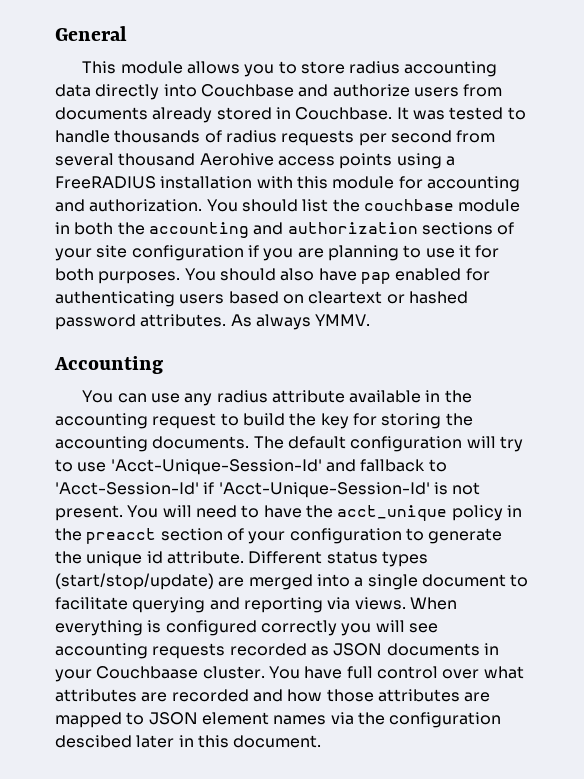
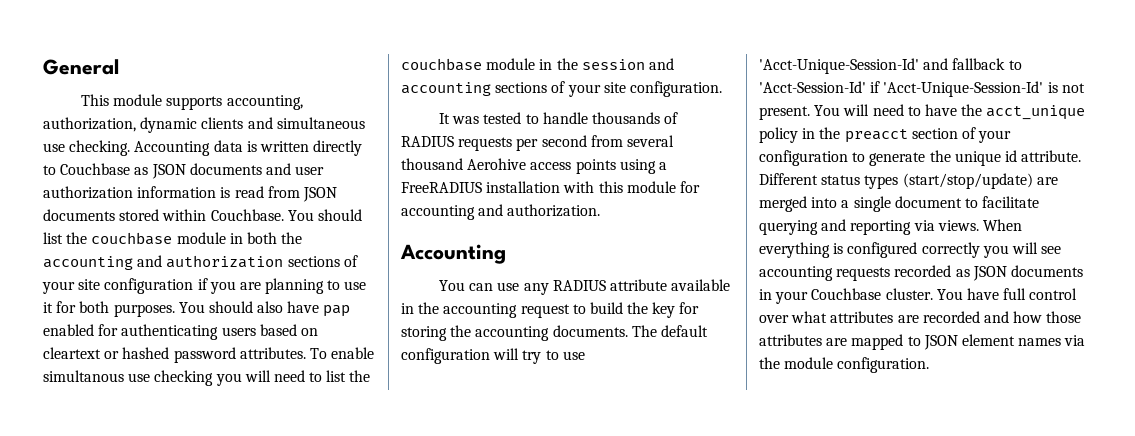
- This module allows you to store radius accounting data directly into Couchbase and authorize users from documents already stored in Couchbase. It was tested to handle thousands of radius requests per second from several thousand Aerohive access points using a FreeRADIUS installation with this module for accounting and authorization.
+ This module supports accounting, authorization, dynamic clients and simultaneous use checking. Accounting data is written directly to Couchbase as JSON documents and user authorization information is read from JSON documents stored within Couchbase.
- As always YMMV.
+ To enable simultanous use checking you will need to list the couchbase module in the session and accounting sections of your site configuration.
+ It was tested to handle thousands of RADIUS requests per second from several thousand Aerohive access points using a FreeRADIUS installation with this module for accounting and authorization.
- You can use any radius attribute available in the accounting request to build the key for storing the accounting documents.
+ You can use any RADIUS attribute available in the accounting request to build the key for storing the accounting documents.
- When everything is configured correctly you will see accounting requests recorded as JSON documents in your Couchbaase cluster.
+ When everything is configured correctly you will see accounting requests recorded as JSON documents in your Couchbase cluster.
- You have full control over what attributes are recorded and how those attributes are mapped to JSON element names via the configuration descibed later in this document.
+ You have full control over what attributes are recorded and how those attributes are mapped to JSON element names via the module configuration.

